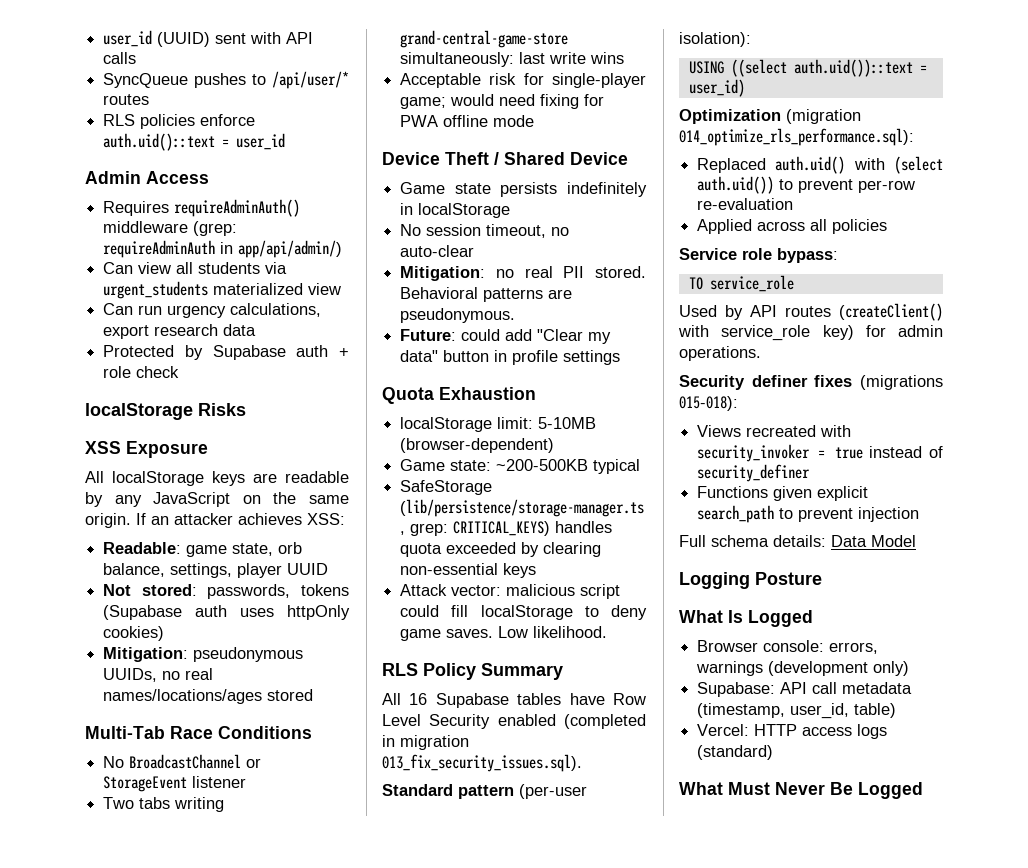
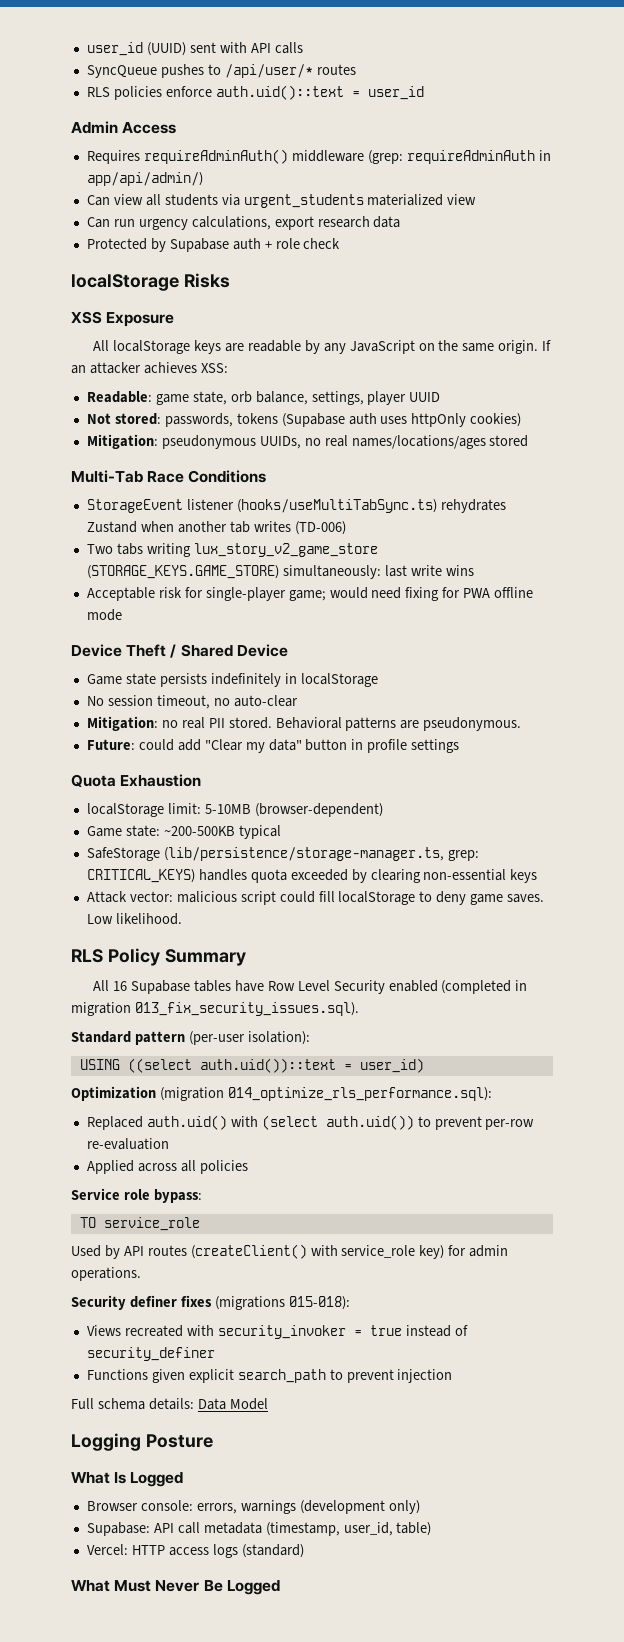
- No BroadcastChannel or StorageEvent listener
+ StorageEvent listener (hooks/useMultiTabSync.ts) rehydrates Zustand when another tab writes (TD-006)
- Two tabs writing grand-central-game-store simultaneously: last write wins
+ Two tabs writing lux_story_v2_game_store (STORAGE_KEYS.GAME_STORE) simultaneously: last write wins

